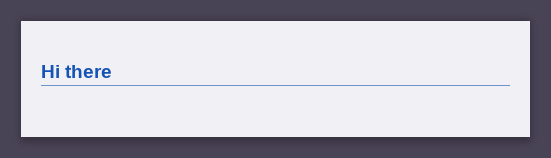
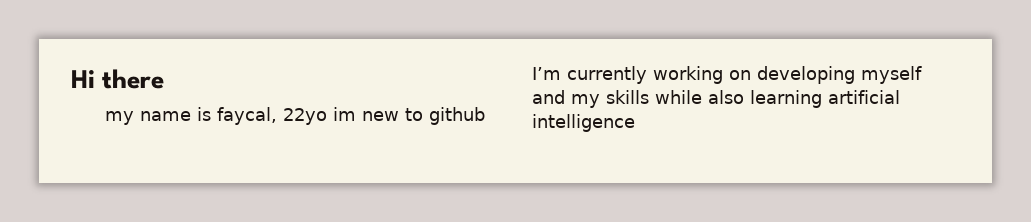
+ my name is faycal, 22yo im new to github I’m currently working on developing myself and my skills while also learning artificial intelligence

